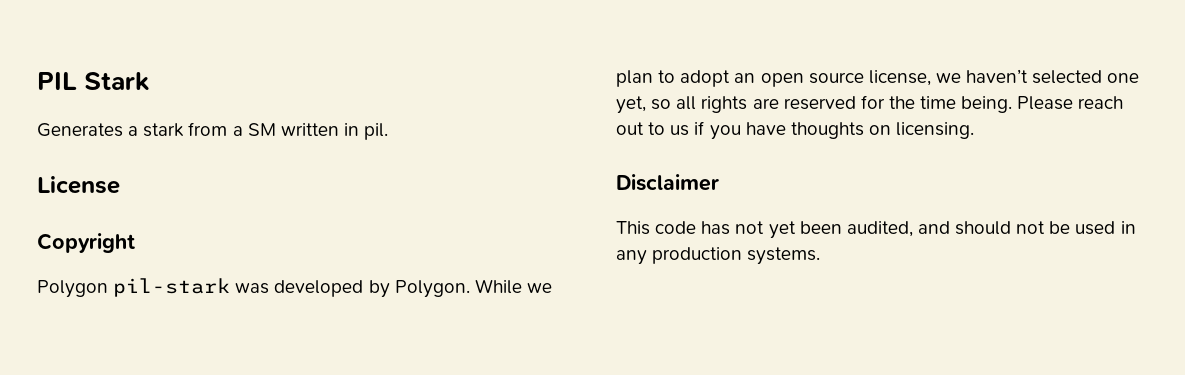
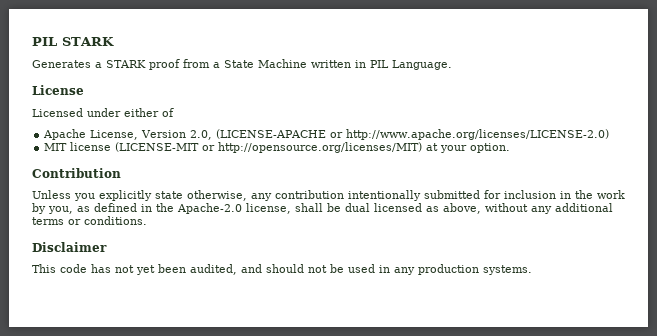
- PIL Stark
+ PIL STARK
- Generates a stark from a SM written in pil.
+ Generates a STARK proof from a State Machine written in PIL Language.
  License
- Copyright
- Polygon pil-stark was developed by Polygon. While we plan to adopt an open source license, we haven’t selected one yet, so all rights are reserved for the time being. Please reach out to us if you have thoughts on licensing.
+ Licensed under either of
+ Apache License, Version 2.0, (LICENSE-APACHE or http://www.apache.org/licenses/LICENSE-2.0)
+ MIT license (LICENSE-MIT or http://opensource.org/licenses/MIT) at your option.
+ Contribution
+ Unless you explicitly state otherwise, any contribution intentionally submitted for inclusion in the work by you, as defined in the Apache-2.0 license, shall be dual licensed as above, without any additional terms or conditions.

